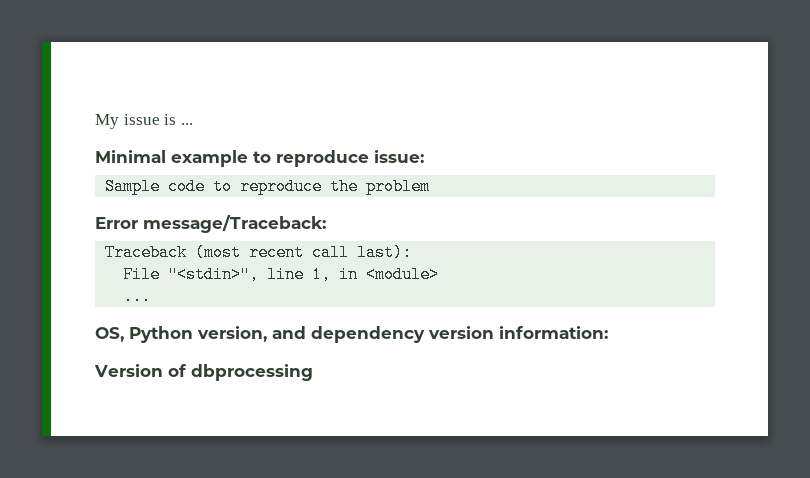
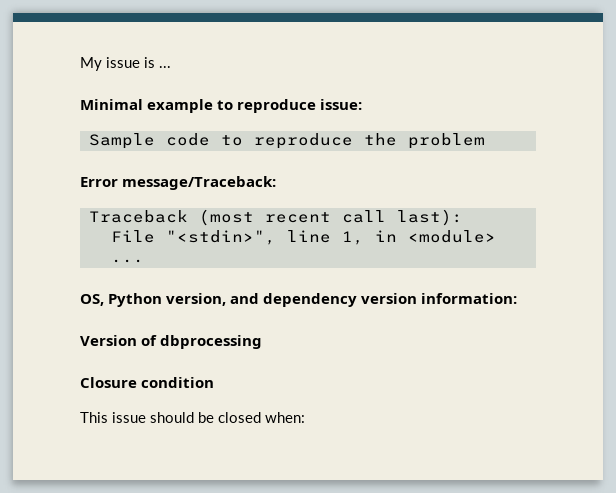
+ Closure condition
+ This issue should be closed when:

